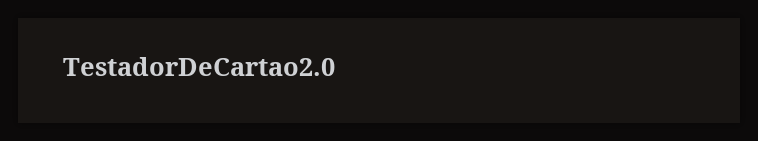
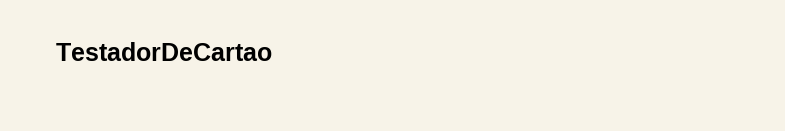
- TestadorDeCartao2.0
+ TestadorDeCartao

